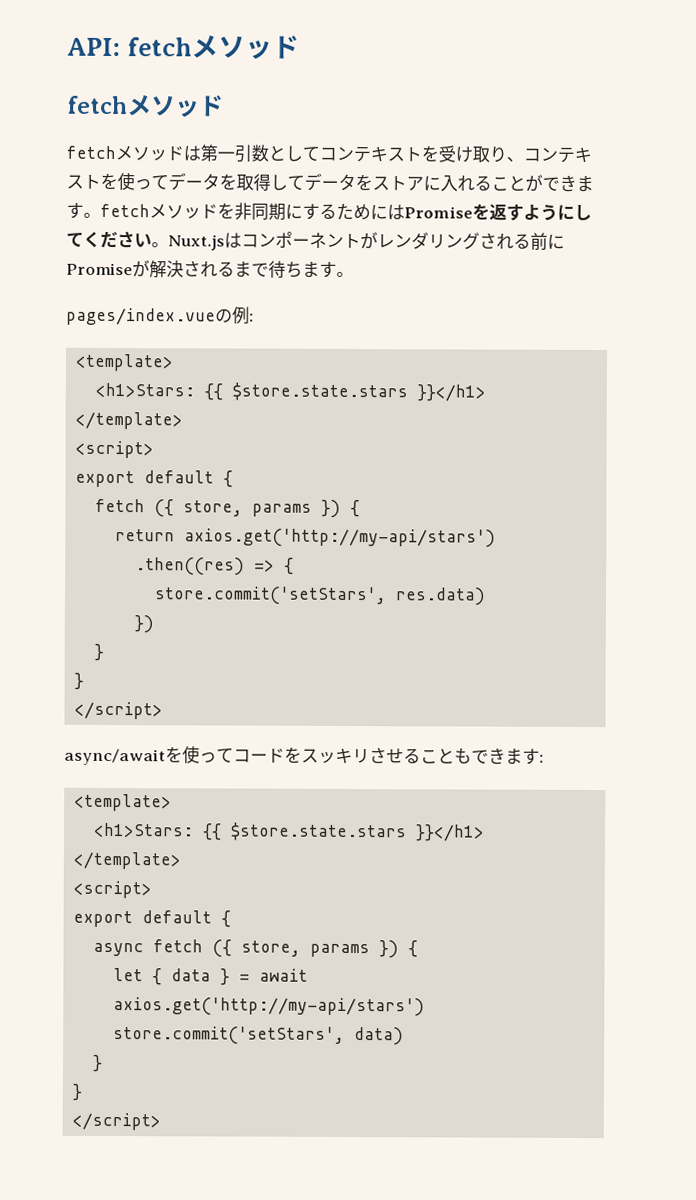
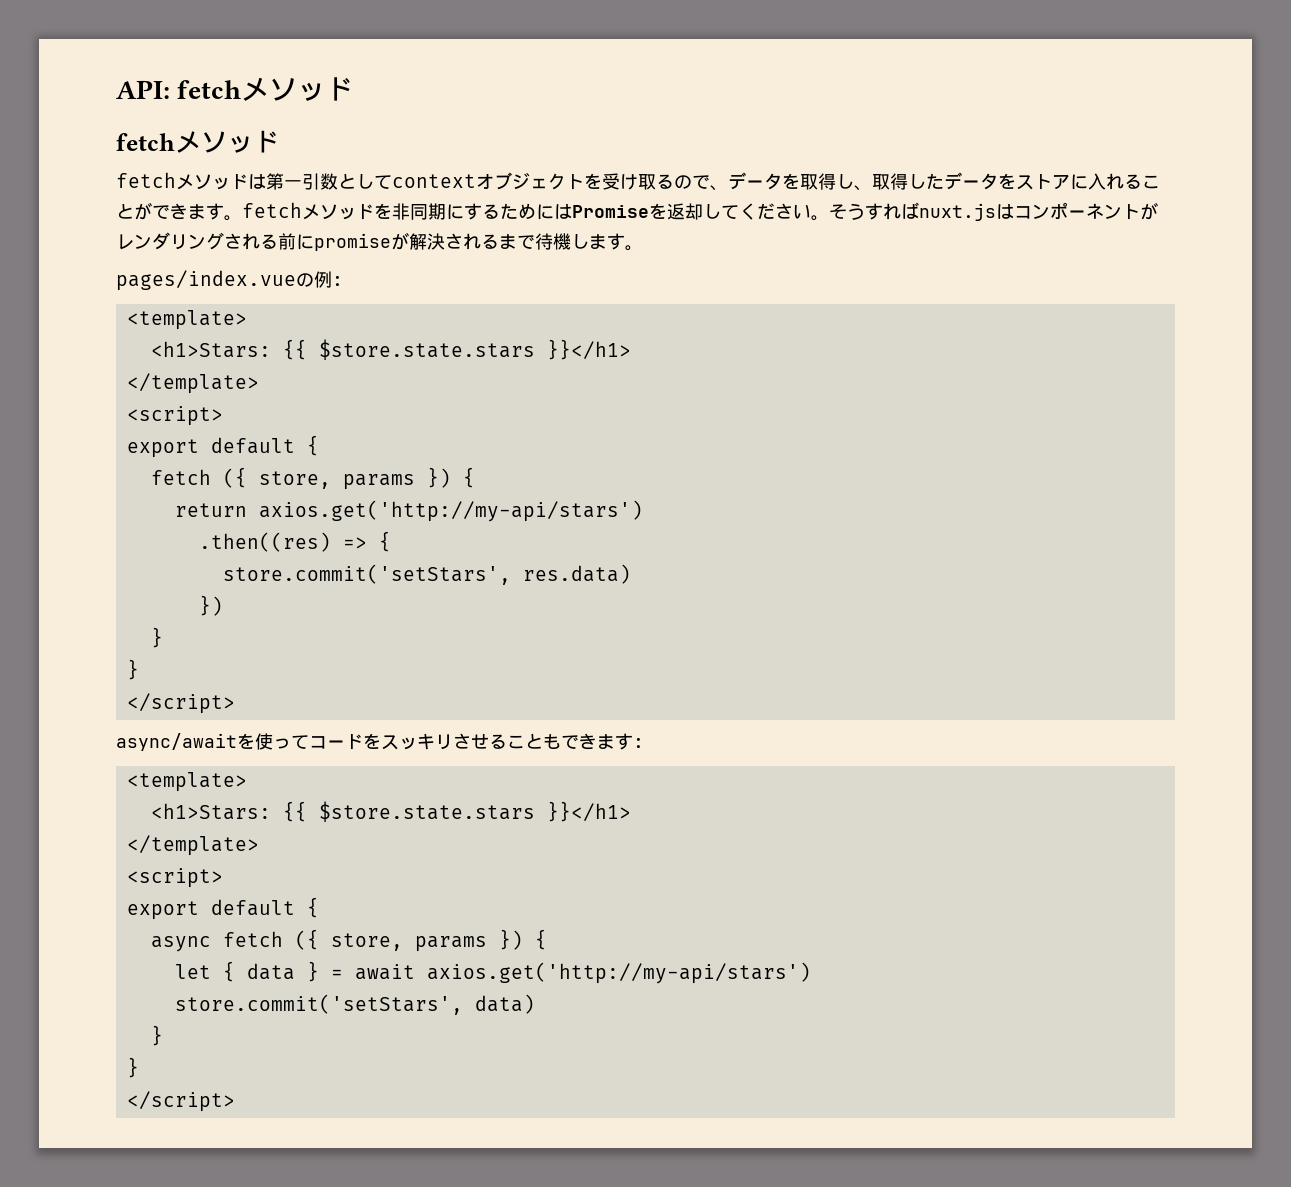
- fetchメソッドは第一引数としてコンテキストを受け取り、コンテキストを使ってデータを取得してデータをストアに入れることができます。fetchメソッドを非同期にするためにはPromiseを返すようにしてください。
+ fetchメソッドは第一引数としてcontextオブジェクトを受け取るので、データを取得し、取得したデータをストアに入れることができます。fetchメソッドを非同期にするためにはPromiseを返却してください。
- Nuxt.jsはコンポーネントがレンダリングされる前にPromiseが解決されるまで待ちます。
+ そうすればnuxt.jsはコンポーネントがレンダリングされる前にpromiseが解決されるまで待機します。

